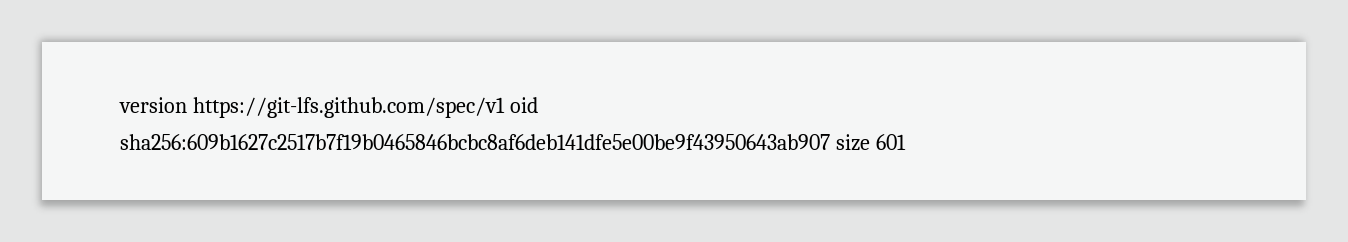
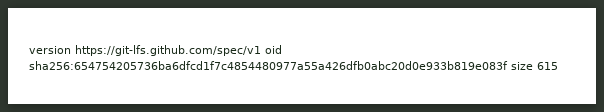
- version https://git-lfs.github.com/spec/v1 oid sha256:609b1627c2517b7f19b0465846bcbc8af6deb141dfe5e00be9f43950643ab907 size 601
+ version https://git-lfs.github.com/spec/v1 oid sha256:654754205736ba6dfcd1f7c4854480977a55a426dfb0abc20d0e933b819e083f size 615

